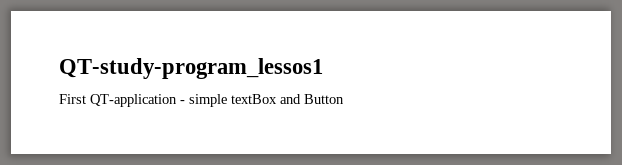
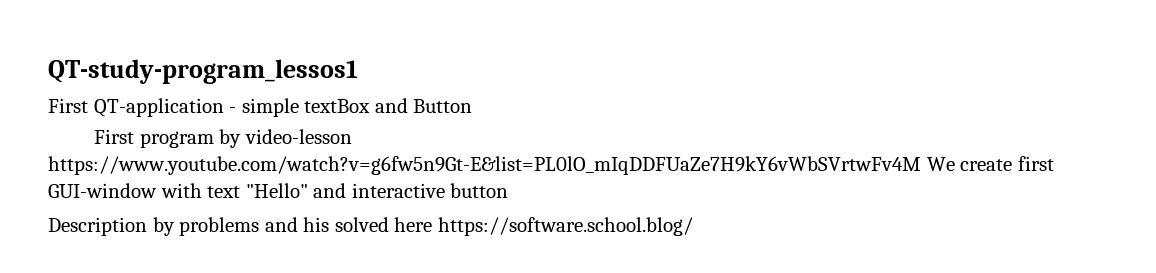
+ First program by video-lesson https://www.youtube.com/watch?v=g6fw5n9Gt-E&list=PL0lO_mIqDDFUaZe7H9kY6vWbSVrtwFv4M We create first GUI-window with text "Hello" and interactive button
+ Description by problems and his solved here https://software.school.blog/

